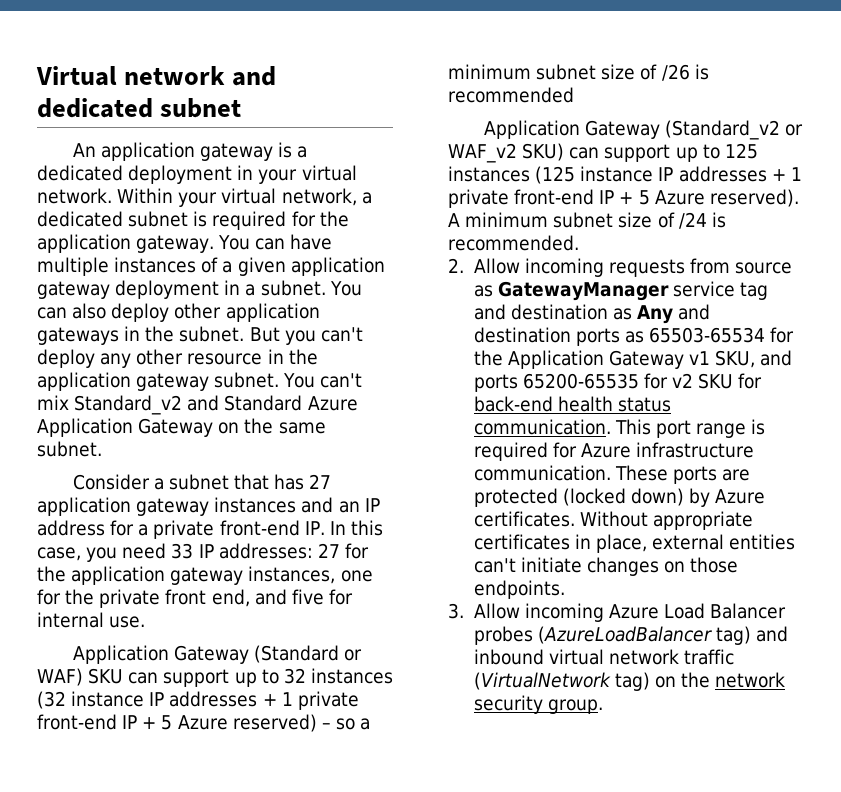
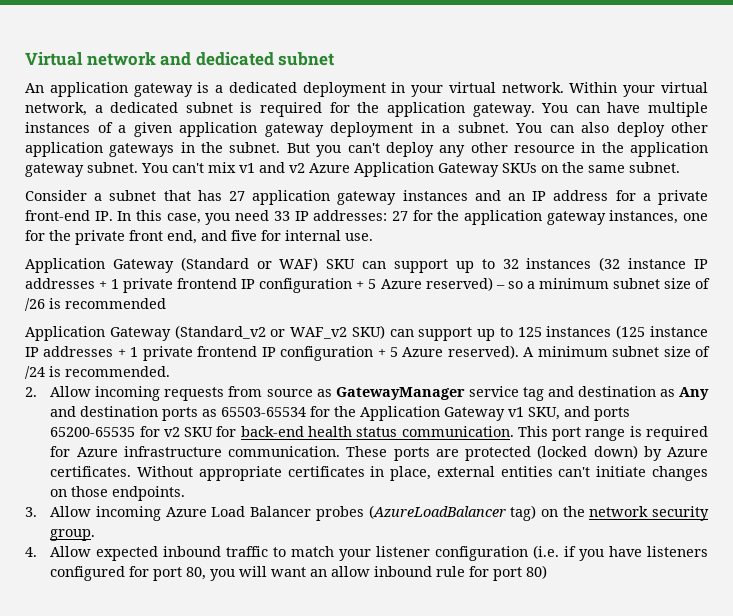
- You can't mix Standard_v2 and Standard Azure Application Gateway on the same subnet.
+ You can't mix v1 and v2 Azure Application Gateway SKUs on the same subnet.
- Application Gateway (Standard or WAF) SKU can support up to 32 instances (32 instance IP addresses + 1 private front-end IP + 5 Azure reserved) – so a minimum subnet size of /26 is recommended
+ Application Gateway (Standard or WAF) SKU can support up to 32 instances (32 instance IP addresses + 1 private frontend IP configuration + 5 Azure reserved) – so a minimum subnet size of /26 is recommended
- Application Gateway (Standard_v2 or WAF_v2 SKU) can support up to 125 instances (125 instance IP addresses + 1 private front-end IP + 5 Azure reserved).
+ Application Gateway (Standard_v2 or WAF_v2 SKU) can support up to 125 instances (125 instance IP addresses + 1 private frontend IP configuration + 5 Azure reserved).
- 3. Allow incoming Azure Load Balancer probes (AzureLoadBalancer tag) and inbound virtual network traffic (VirtualNetwork tag) on the network security group.
+ 3. Allow incoming Azure Load Balancer probes (AzureLoadBalancer tag) on the network security group.
+ 4. Allow expected inbound traffic to match your listener configuration (i.e. if you have listeners configured for port 80, you will want an allow inbound rule for port 80)

